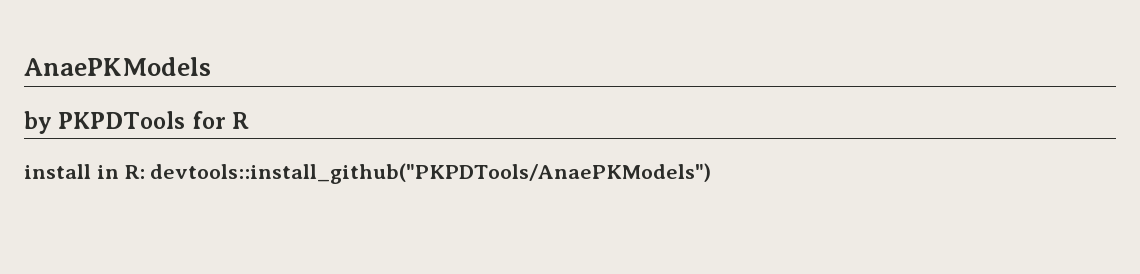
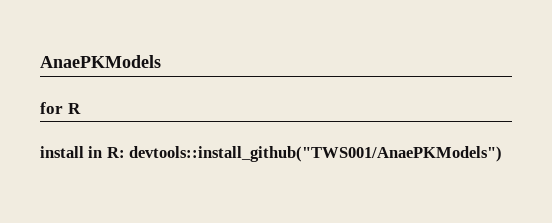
- by PKPDTools for R
+ for R
- install in R: devtools::install_github("PKPDTools/AnaePKModels")
+ install in R: devtools::install_github("TWS001/AnaePKModels")

